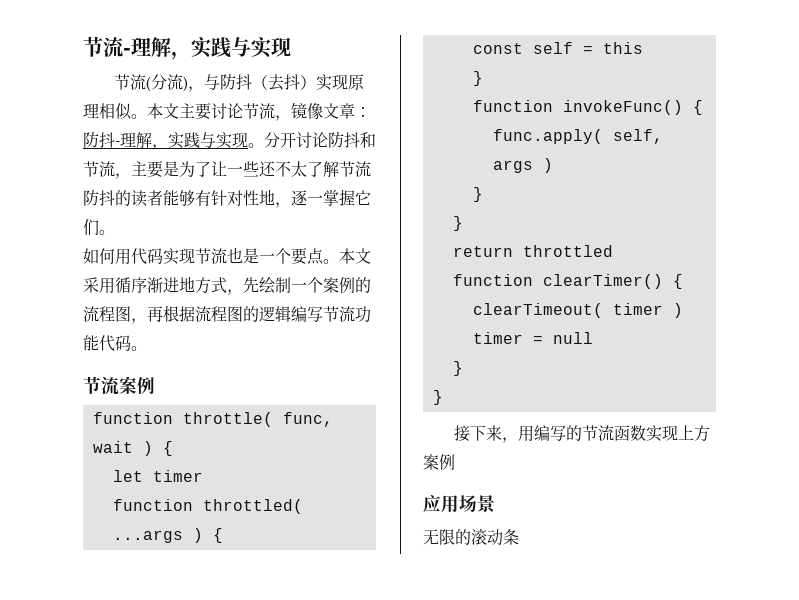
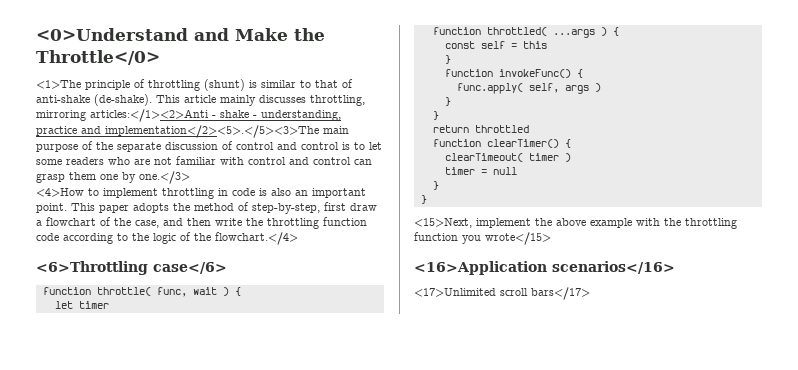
- 节流-理解，实践与实现
- 节流(分流)，与防抖（去抖）实现原理相似。本文主要讨论节流，镜像文章：防抖-理解，实践与实现。分开讨论防抖和节流，主要是为了让一些还不太了解节流防抖的读者能够有针对性地，逐一掌握它们。
- 如何用代码实现节流也是一个要点。本文采用循序渐进地方式，先绘制一个案例的流程图，再根据流程图的逻辑编写节流功能代码。
- 节流案例
+ <0>Understand and Make the Throttle</0>
+ <1>The principle of throttling (shunt) is similar to that of anti-shake (de-shake). This article mainly discusses throttling, mirroring articles:</1><2>Anti - shake - understanding, practice and implementation</2><5>.</5><3>The main purpose of the separate discussion of control and control is to let some readers who are not familiar with control and control can grasp them one by one.</3>
+ <4>How to implement throttling in code is also an important point. This paper adopts the method of step-by-step, first draw a flowchart of the case, and then write the throttling function code according to the logic of the flowchart.</4>
+ <6>Throttling case</6>
- 接下来，用编写的节流函数实现上方案例
- 应用场景
- 无限的滚动条
+ <15>Next, implement the above example with the throttling function you wrote</15>
+ <16>Application scenarios</16>
+ <17>Unlimited scroll bars</17>

